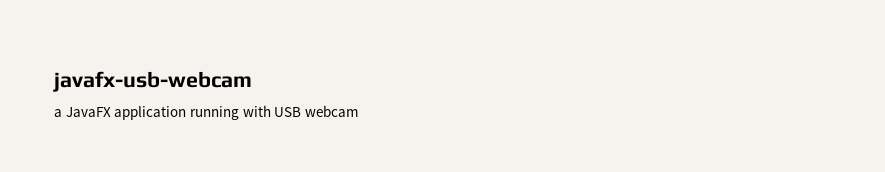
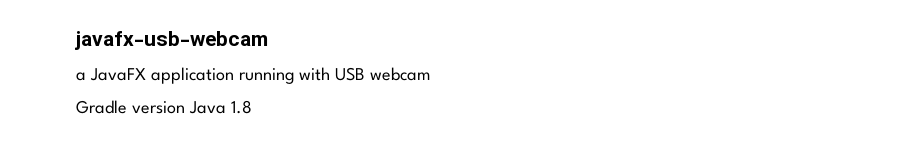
+ Gradle version Java 1.8

